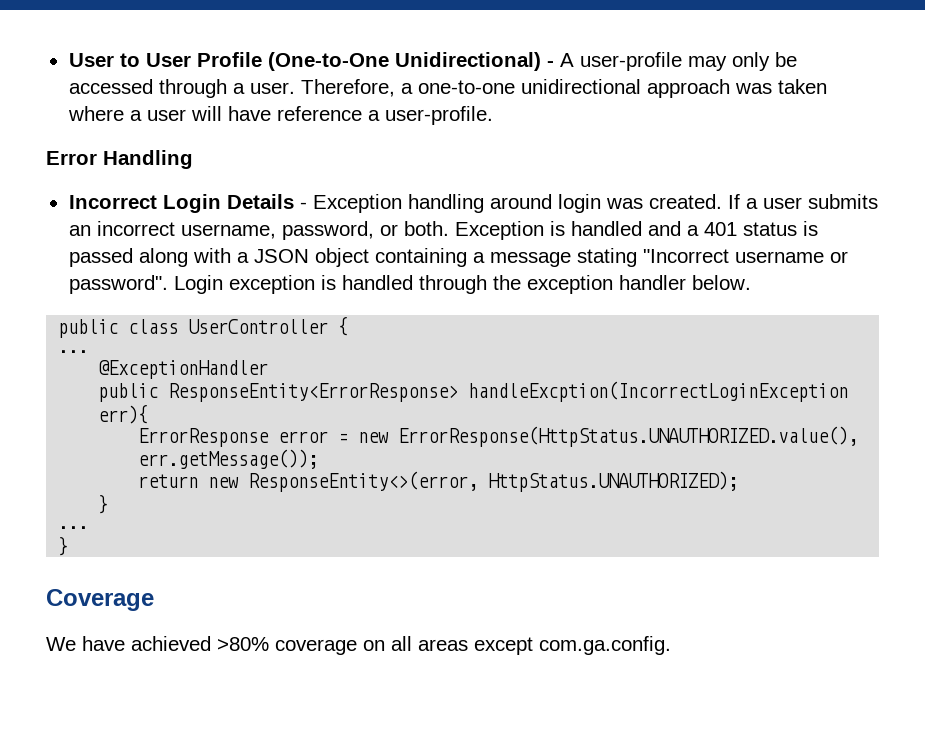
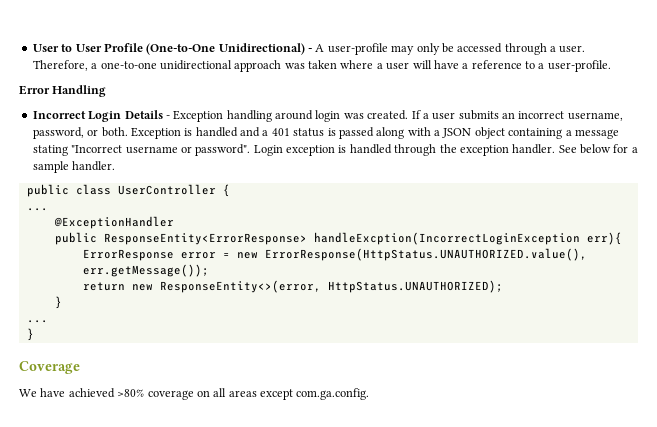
- Therefore, a one-to-one unidirectional approach was taken where a user will have reference a user-profile.
+ Therefore, a one-to-one unidirectional approach was taken where a user will have a reference to a user-profile.
- Login exception is handled through the exception handler below.
+ Login exception is handled through the exception handler. See below for a sample handler.

